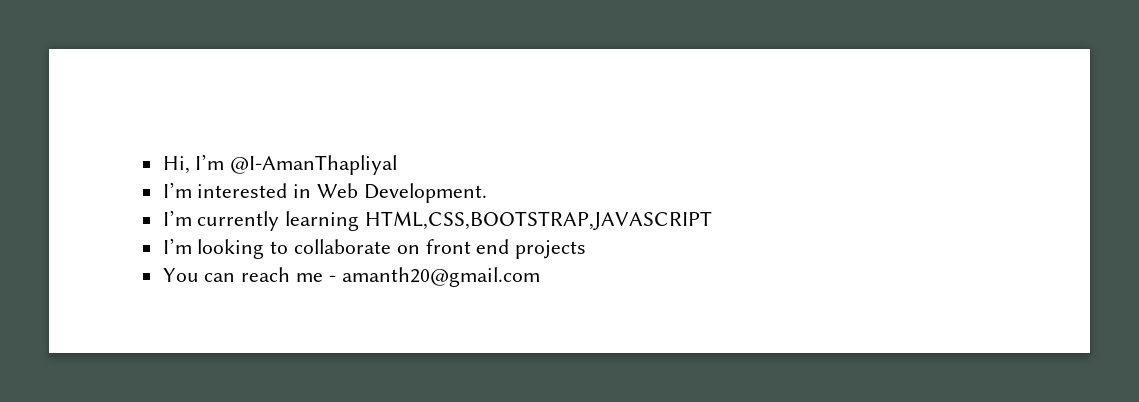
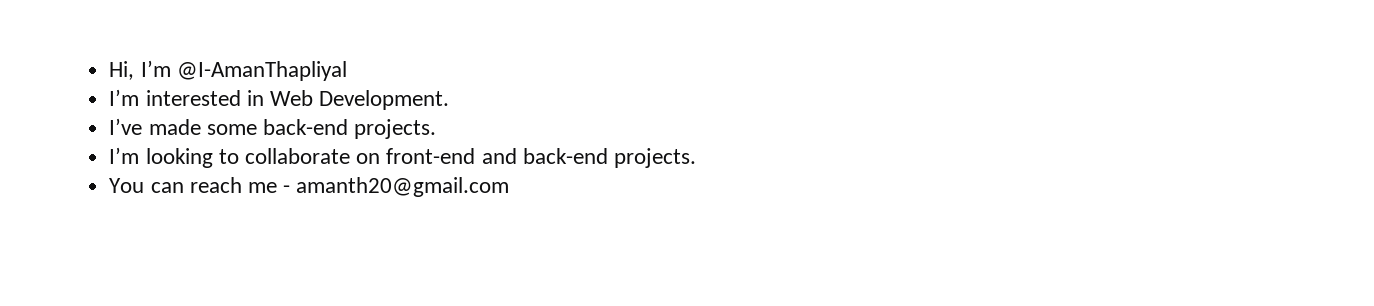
- I’m currently learning HTML,CSS,BOOTSTRAP,JAVASCRIPT
+ I’ve made some back-end projects.
- I’m looking to collaborate on front end projects
+ I’m looking to collaborate on front-end and back-end projects.

